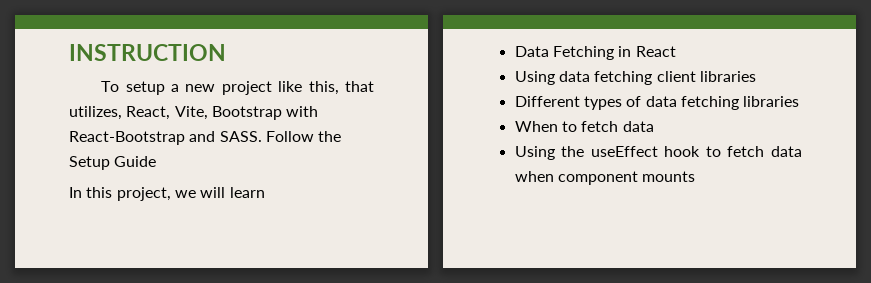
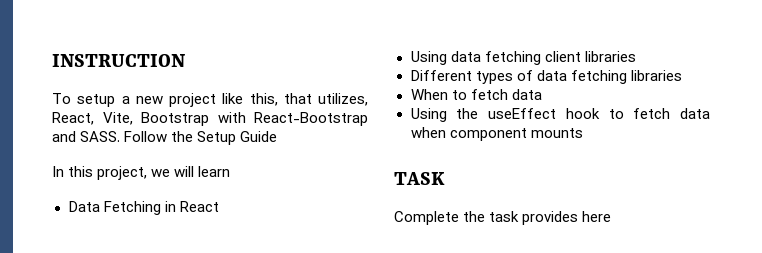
+ TASK
+ Complete the task provides here

